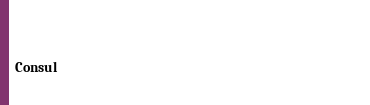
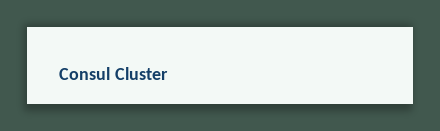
- Consul
+ Consul Cluster

